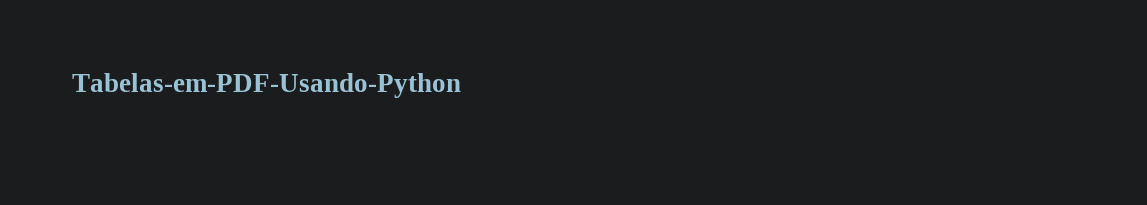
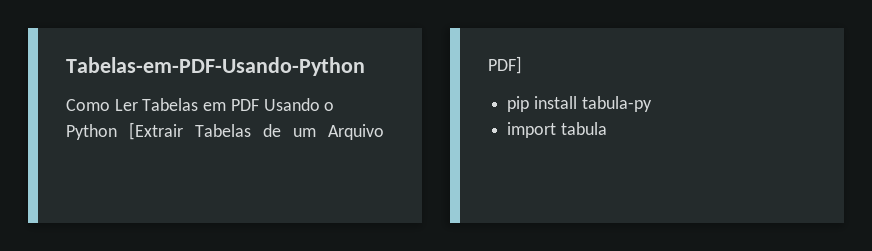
+ Como Ler Tabelas em PDF Usando o Python [Extrair Tabelas de um Arquivo PDF]
+ pip install tabula-py
+ import tabula

